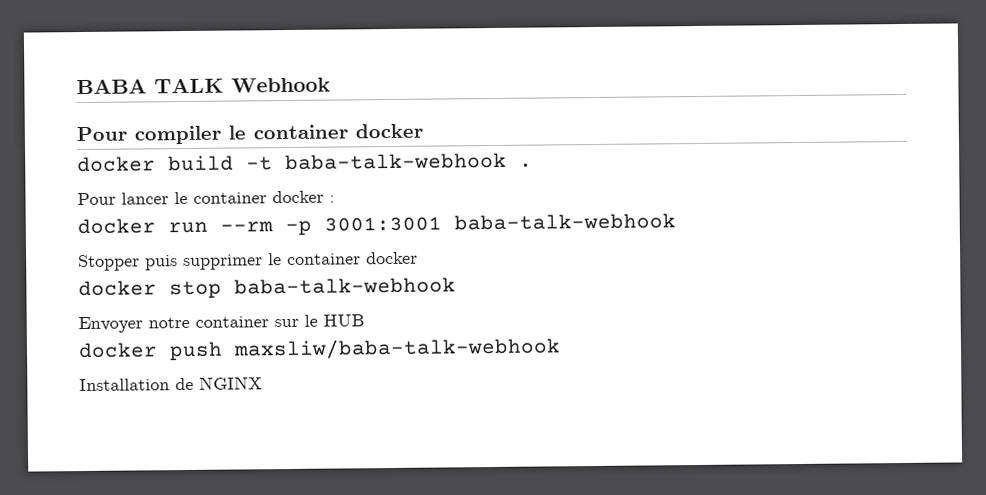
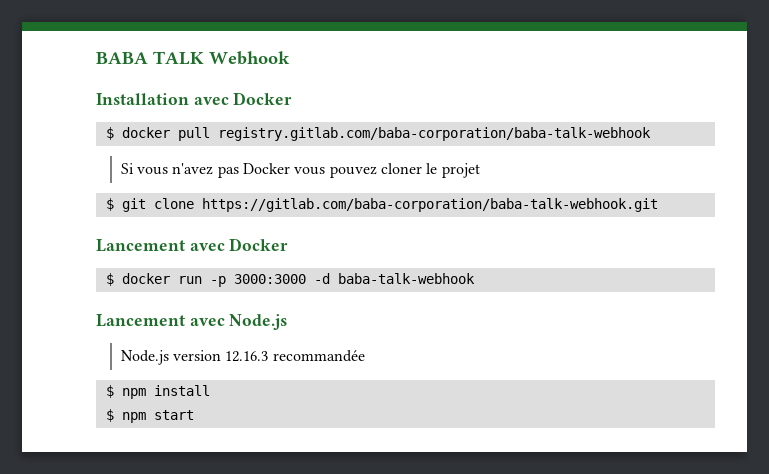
- Pour compiler le container docker
- docker build -t baba-talk-webhook .
- Pour lancer le container docker :
- docker run --rm -p 3001:3001 baba-talk-webhook
- Stopper puis supprimer le container docker
- docker stop baba-talk-webhook
- Envoyer notre container sur le HUB
- docker push maxsliw/baba-talk-webhook
- Installation de NGINX
+ Installation avec Docker
+ $ docker pull registry.gitlab.com/baba-corporation/baba-talk-webhook
+ Si vous n'avez pas Docker vous pouvez cloner le projet
+ $ git clone https://gitlab.com/baba-corporation/baba-talk-webhook.git
+ Lancement avec Docker
+ $ docker run -p 3000:3000 -d baba-talk-webhook
+ Lancement avec Node.js
+ Node.js version 12.16.3 recommandée
+ $ npm install
+ $ npm start

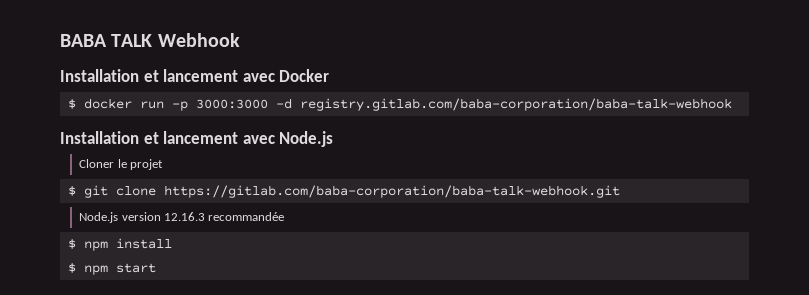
- Installation avec Docker
- $ docker pull registry.gitlab.com/baba-corporation/baba-talk-webhook
- Si vous n'avez pas Docker vous pouvez cloner le projet
- $ git clone https://gitlab.com/baba-corporation/baba-talk-webhook.git
- Lancement avec Docker
+ Installation et lancement avec Docker
- $ docker run -p 3000:3000 -d baba-talk-webhook
- Lancement avec Node.js
+ $ docker run -p 3000:3000 -d registry.gitlab.com/baba-corporation/baba-talk-webhook
+ Installation et lancement avec Node.js
+ Cloner le projet
+ $ git clone https://gitlab.com/baba-corporation/baba-talk-webhook.git

